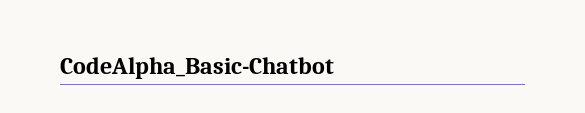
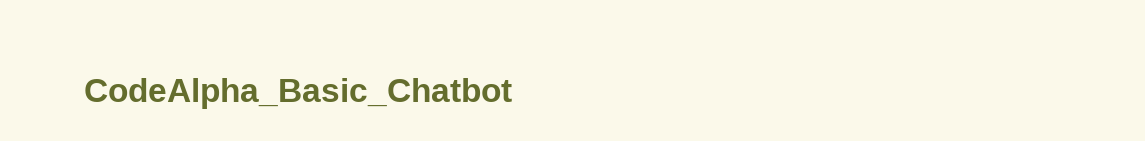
- CodeAlpha_Basic-Chatbot
+ CodeAlpha_Basic_Chatbot

